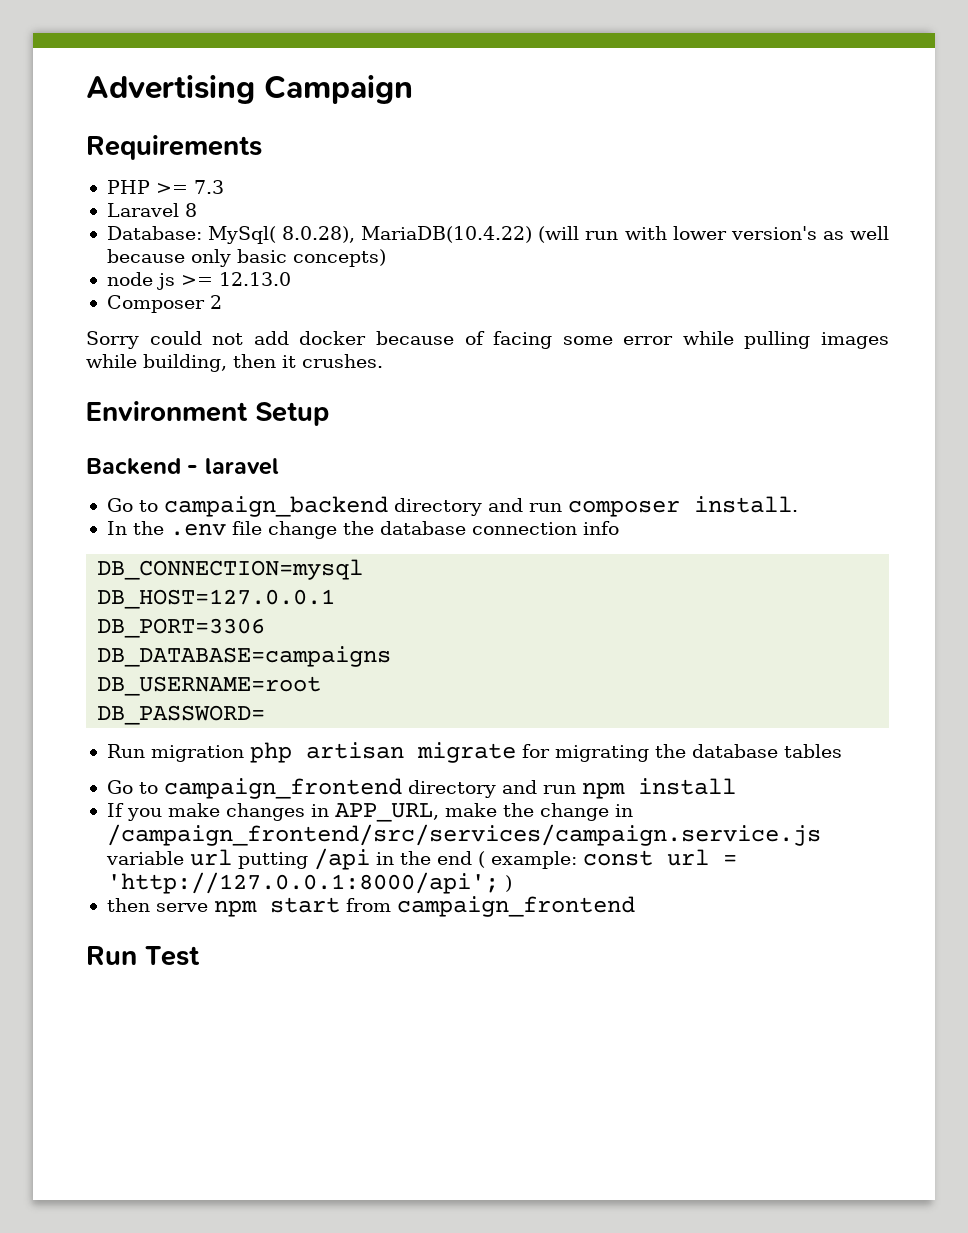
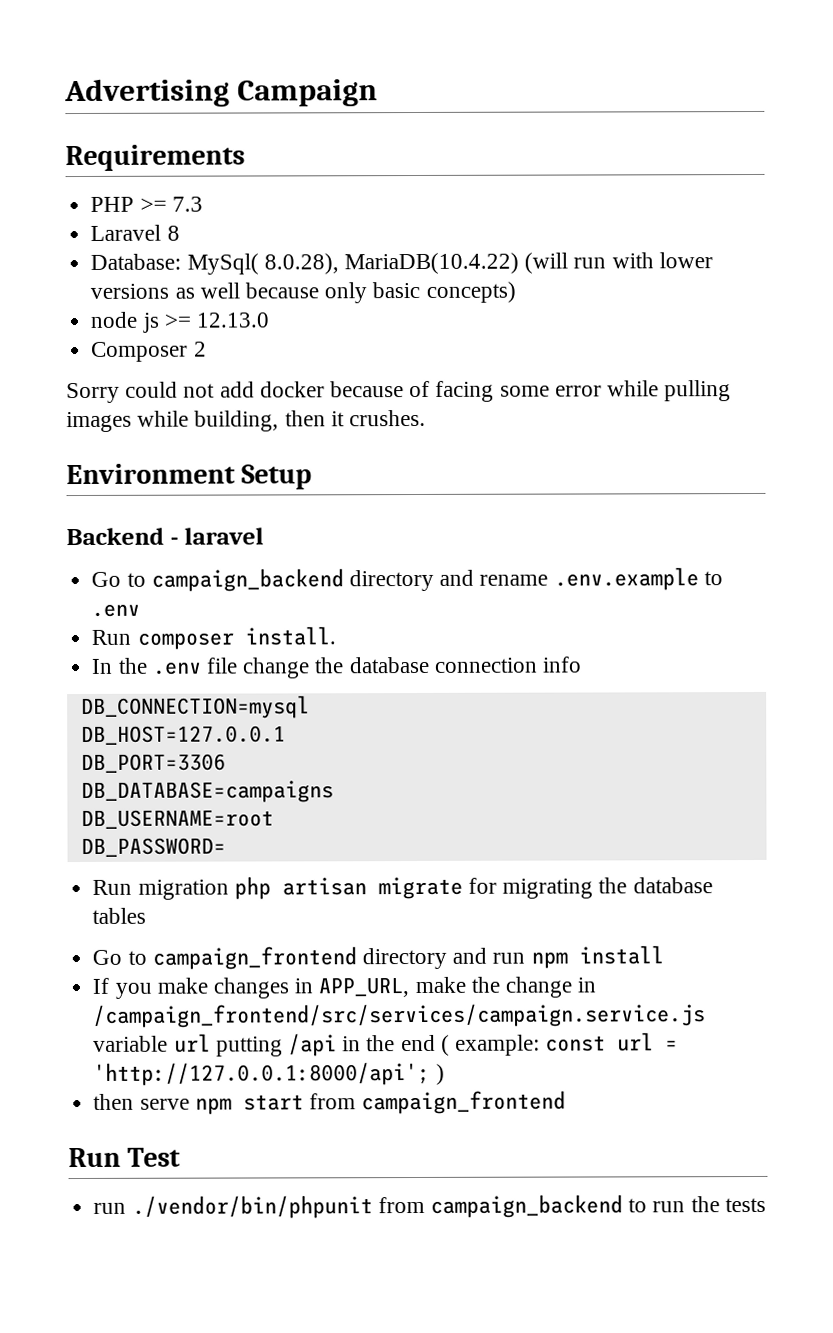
- Database: MySql( 8.0.28), MariaDB(10.4.22) (will run with lower version's as well because only basic concepts)
+ Database: MySql( 8.0.28), MariaDB(10.4.22) (will run with lower versions as well because only basic concepts)
- Go to campaign_backend directory and run composer install.
+ Go to campaign_backend directory and rename .env.example to .env
+ Run composer install.
+ run ./vendor/bin/phpunit from campaign_backend to run the tests

